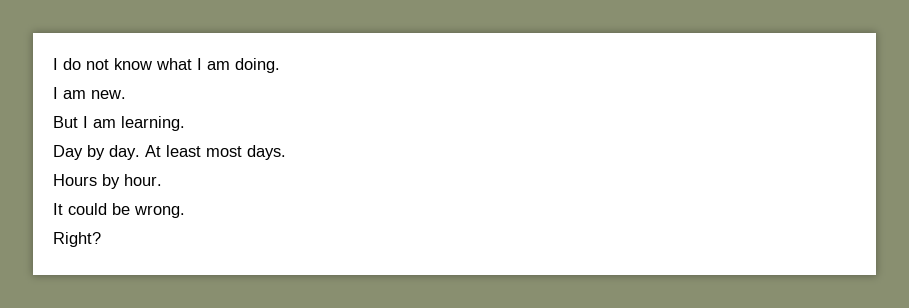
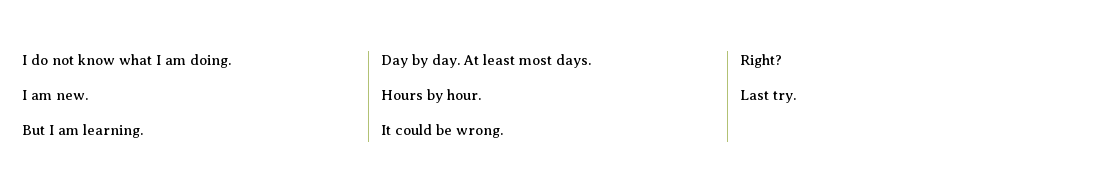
+ Last try.

